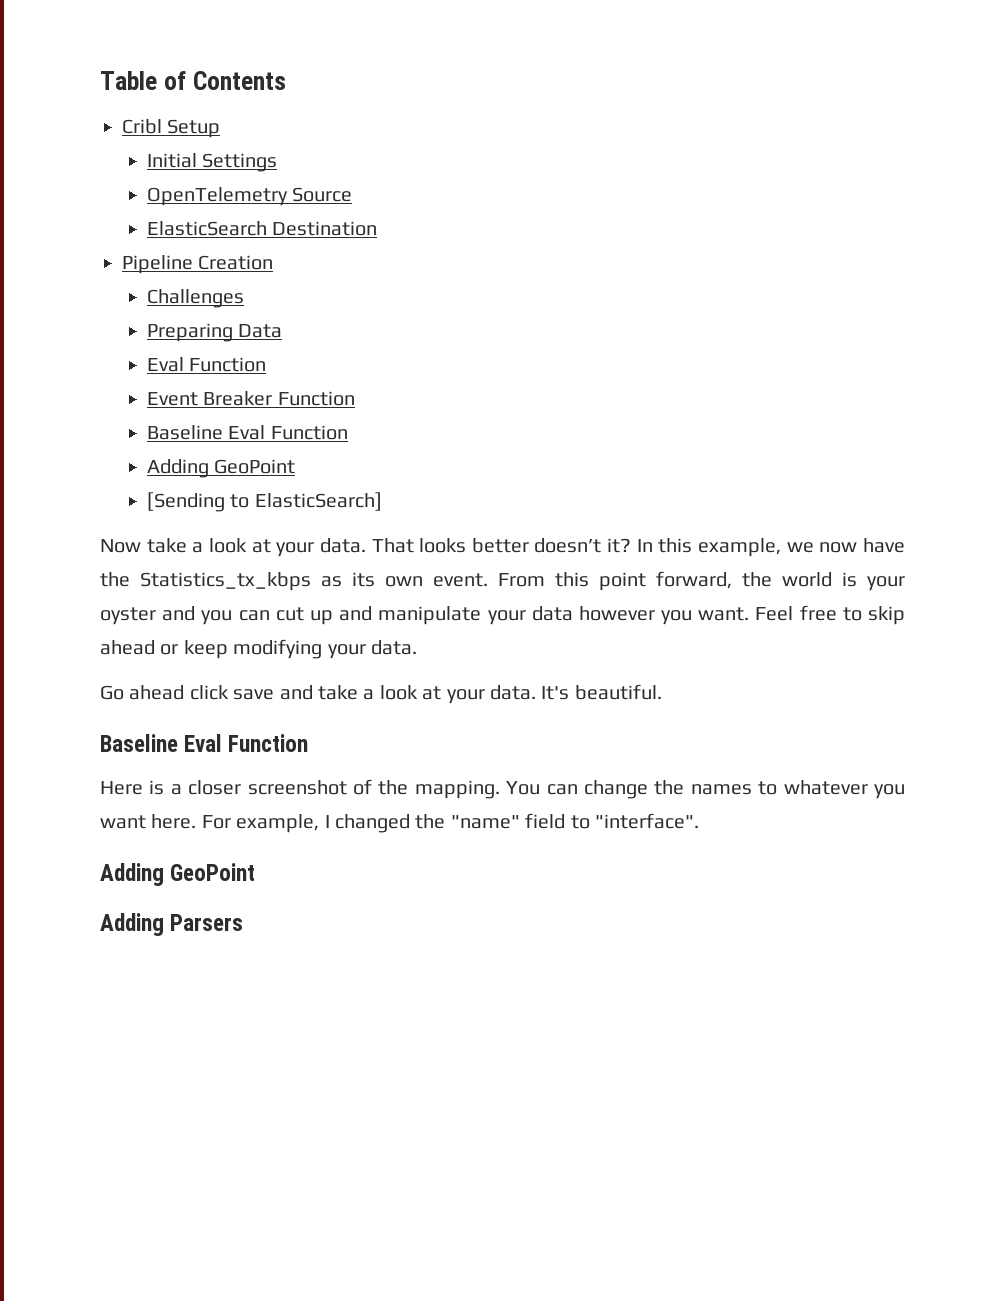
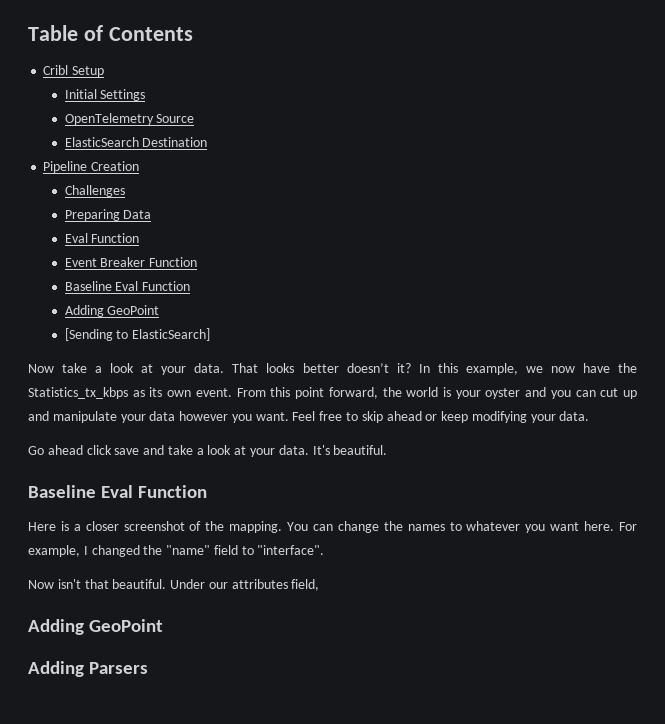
+ Now isn't that beautiful. Under our attributes field,

